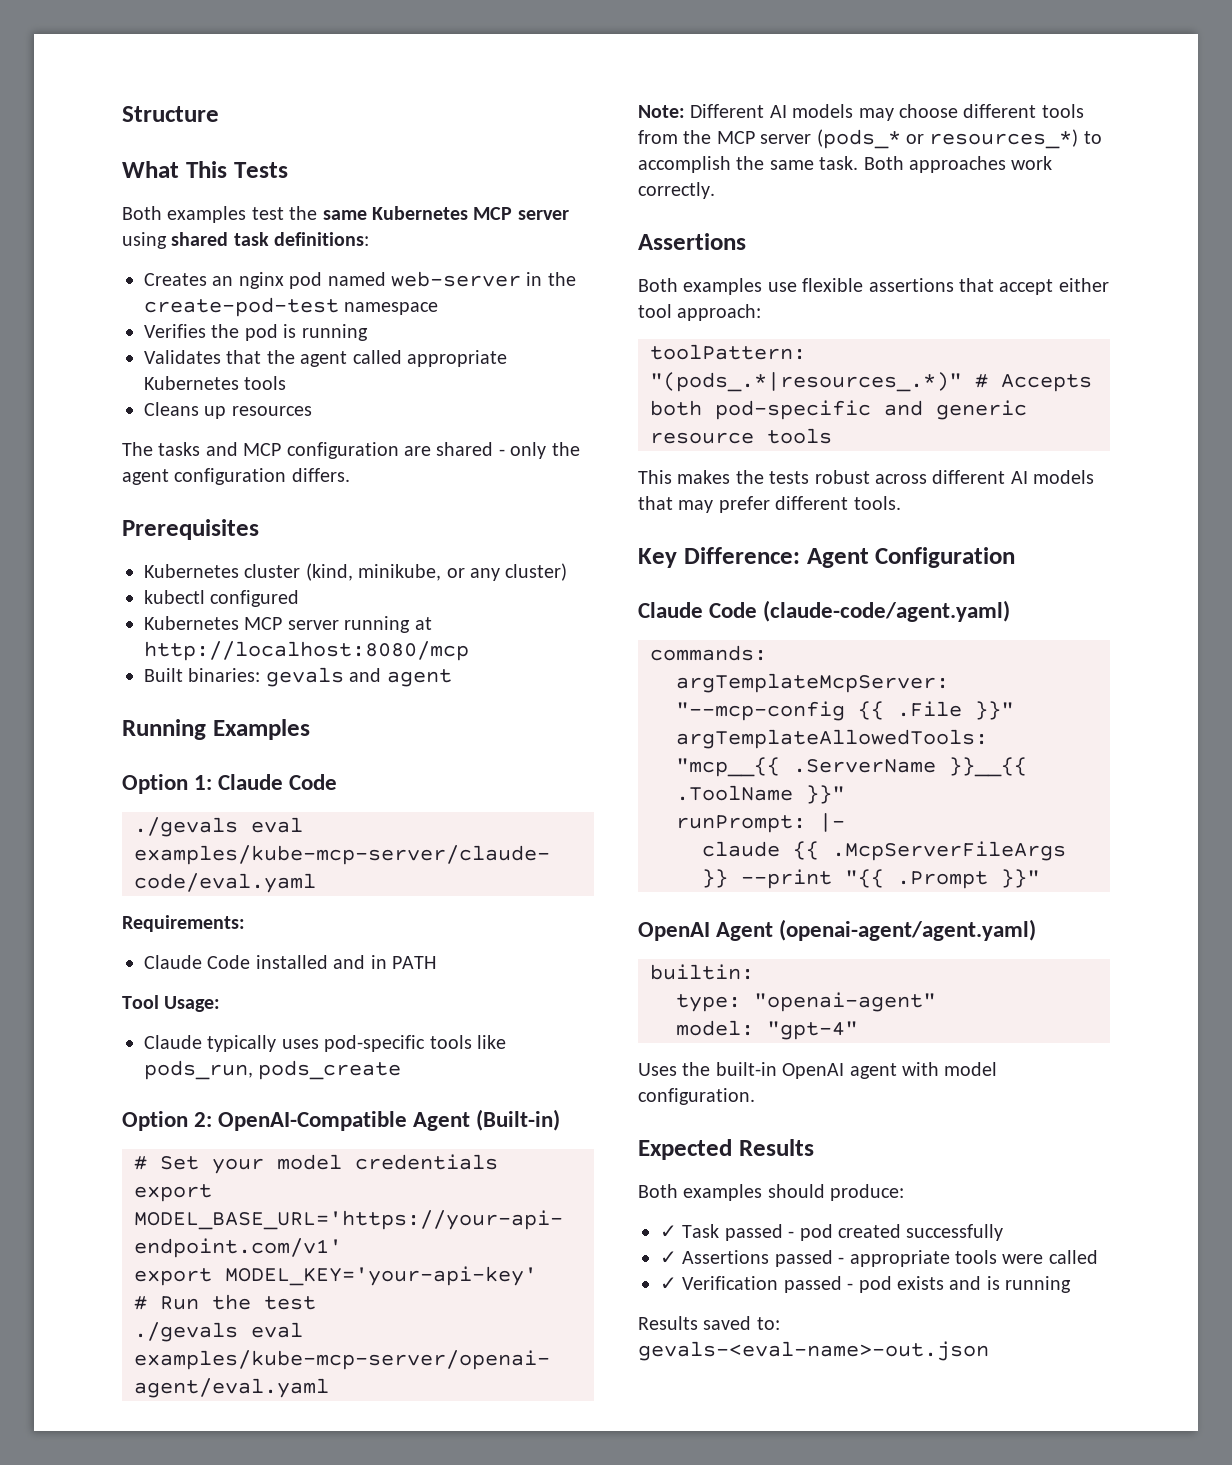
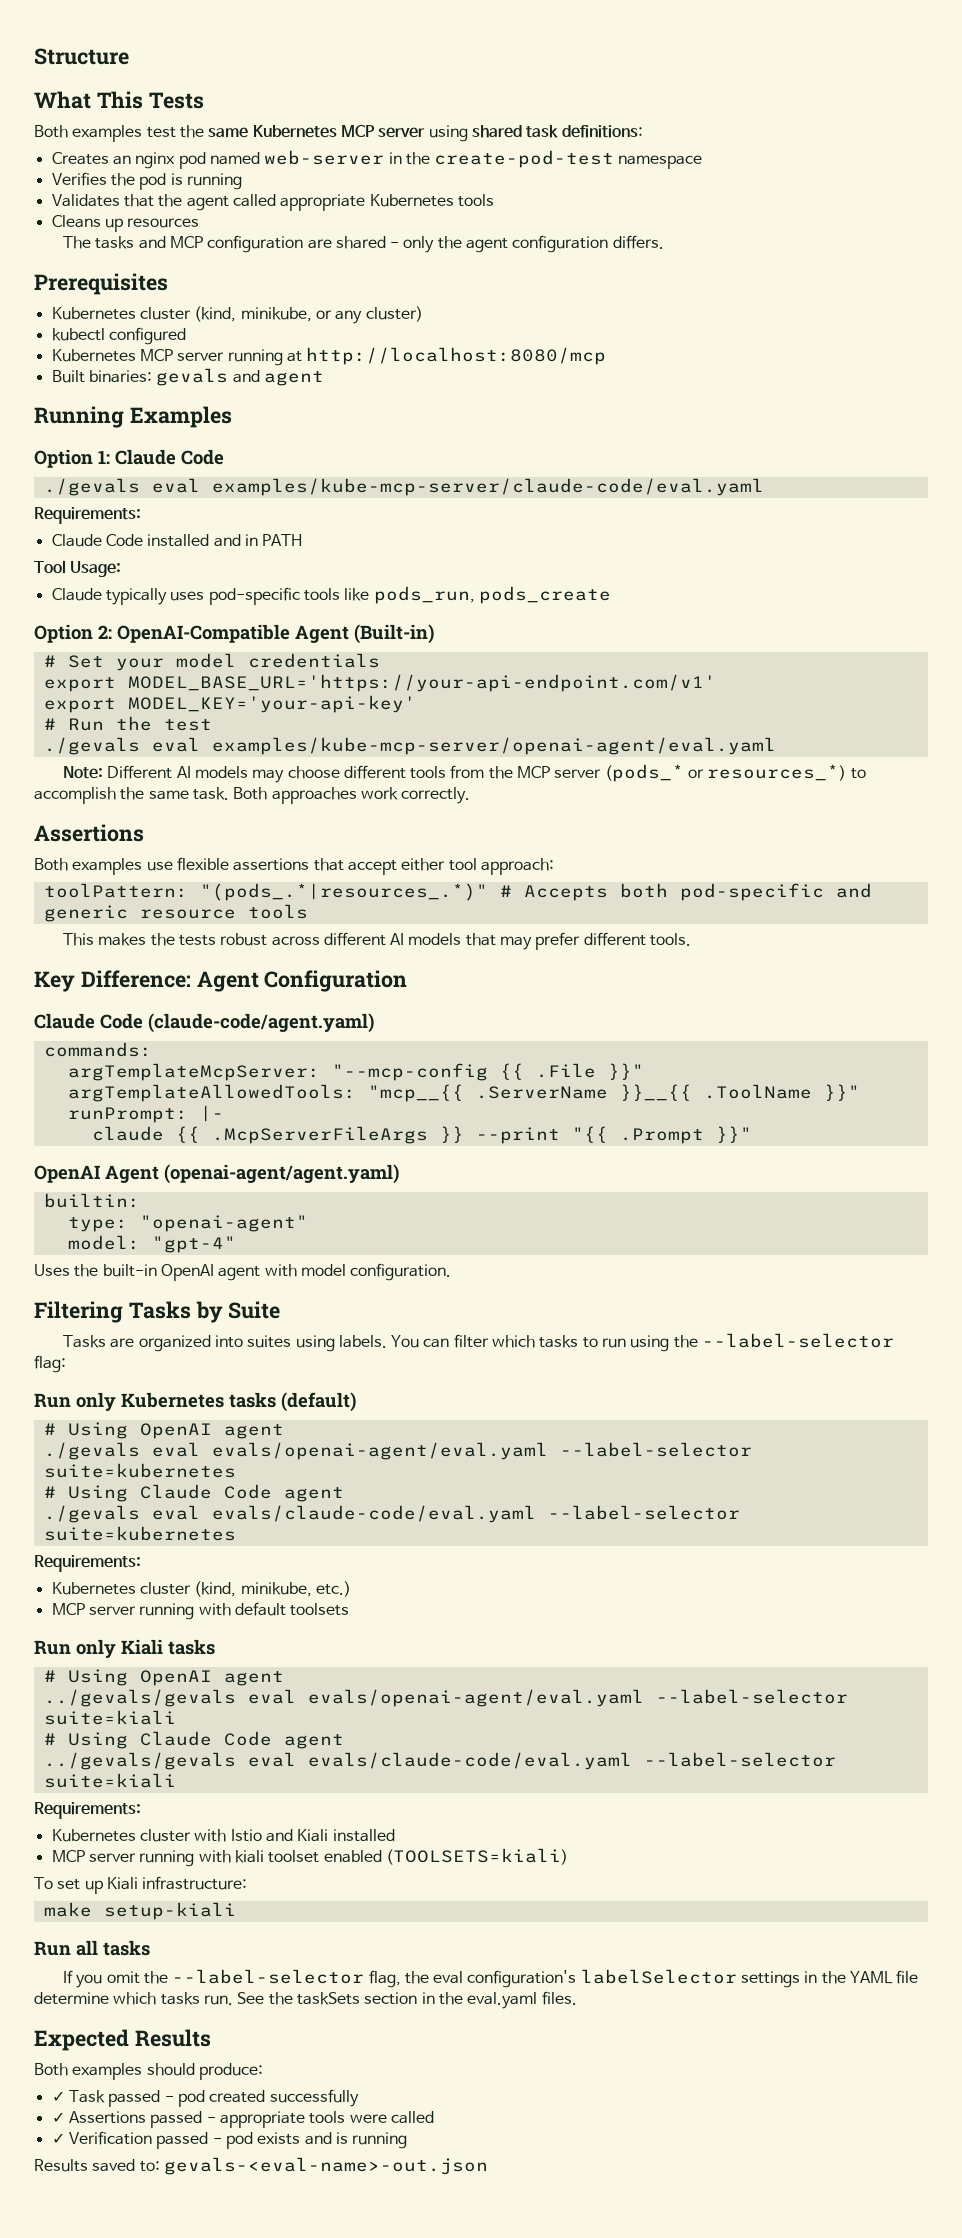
+ Filtering Tasks by Suite
+ Tasks are organized into suites using labels. You can filter which tasks to run using the --label-selector flag:
+ Run only Kubernetes tasks (default)
+ # Using OpenAI agent
+ ./gevals eval evals/openai-agent/eval.yaml --label-selector suite=kubernetes
+ # Using Claude Code agent
+ ./gevals eval evals/claude-code/eval.yaml --label-selector suite=kubernetes
+ Requirements:
+ Kubernetes cluster (kind, minikube, etc.)
+ MCP server running with default toolsets
+ Run only Kiali tasks
+ # Using OpenAI agent
+ ../gevals/gevals eval evals/openai-agent/eval.yaml --label-selector suite=kiali
+ # Using Claude Code agent
+ ../gevals/gevals eval evals/claude-code/eval.yaml --label-selector suite=kiali
+ Requirements:
+ Kubernetes cluster with Istio and Kiali installed
+ MCP server running with kiali toolset enabled (TOOLSETS=kiali)
+ To set up Kiali infrastructure:
+ make setup-kiali
+ Run all tasks
+ If you omit the --label-selector flag, the eval configuration's labelSelector settings in the YAML file determine which tasks run. See the taskSets section in the eval.yaml files.

